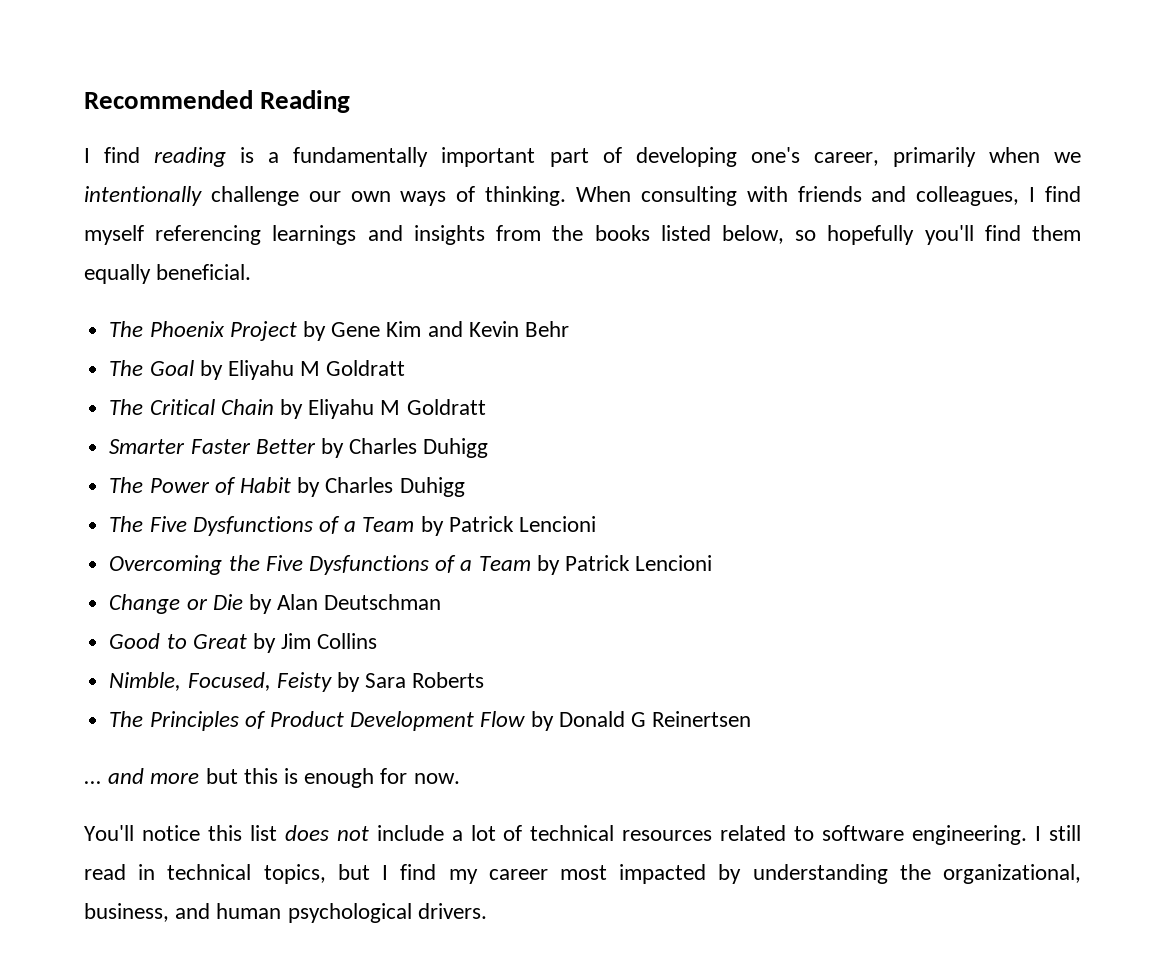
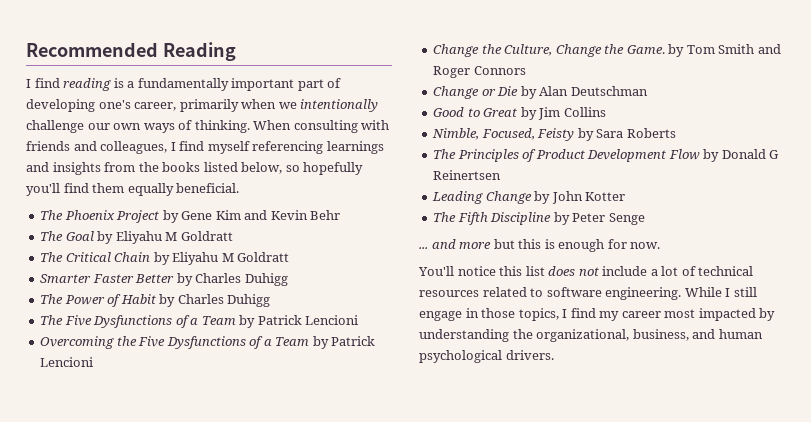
+ Change the Culture, Change the Game. by Tom Smith and Roger Connors
+ Leading Change by John Kotter
+ The Fifth Discipline by Peter Senge
- I still read in technical topics, but I find my career most impacted by understanding the organizational, business, and human psychological drivers.
+ While I still engage in those topics, I find my career most impacted by understanding the organizational, business, and human psychological drivers.

